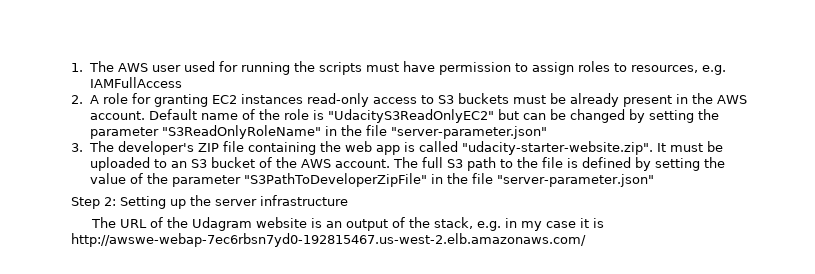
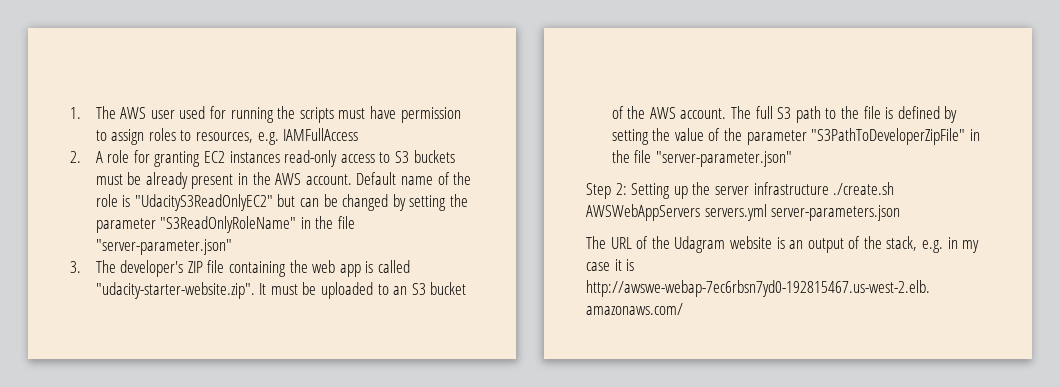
- Step 2: Setting up the server infrastructure
+ Step 2: Setting up the server infrastructure ./create.sh AWSWebAppServers servers.yml server-parameters.json

